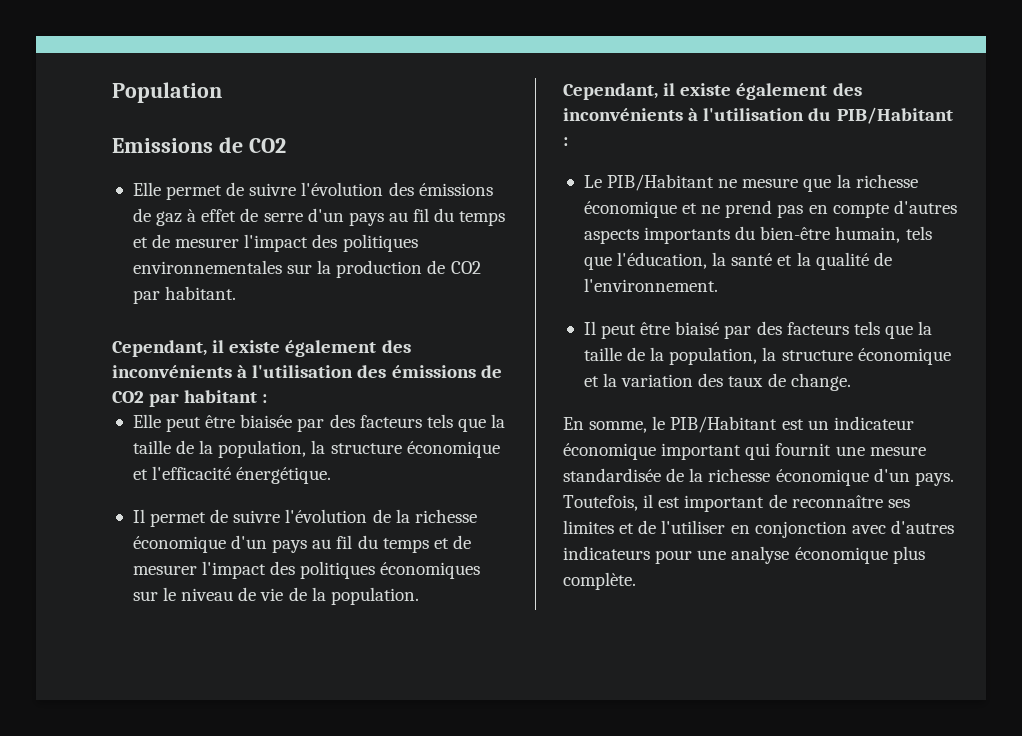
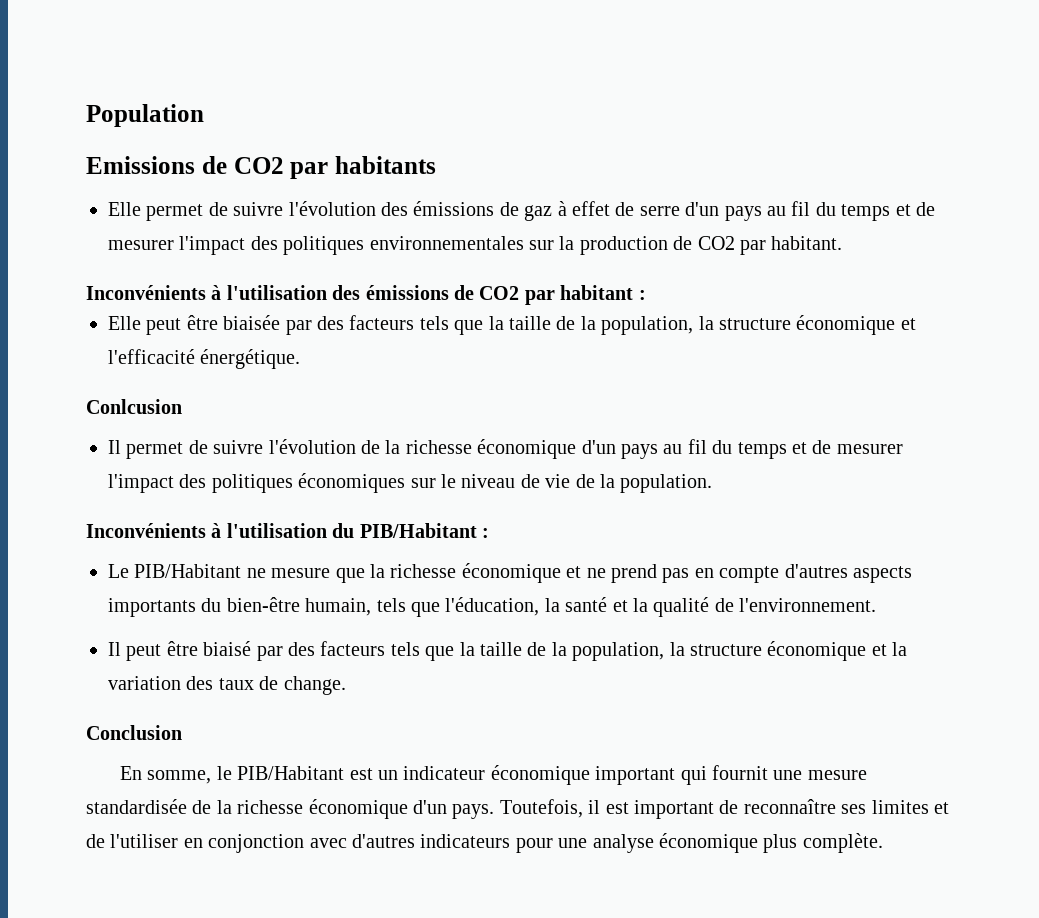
- Emissions de CO2
+ Emissions de CO2 par habitants
- Cependant, il existe également des inconvénients à l'utilisation des émissions de CO2 par habitant :
+ Inconvénients à l'utilisation des émissions de CO2 par habitant :
+ Conlcusion
- Cependant, il existe également des inconvénients à l'utilisation du PIB/Habitant :
+ Inconvénients à l'utilisation du PIB/Habitant :
+ Conclusion

